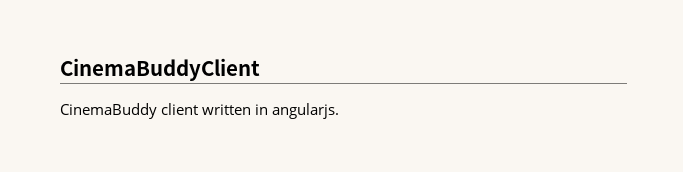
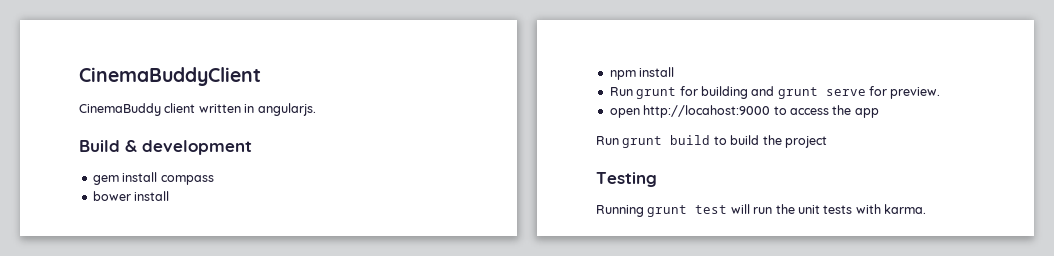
+ Build & development
+ gem install compass
+ bower install
+ npm install
+ Run grunt for building and grunt serve for preview.
+ open http://locahost:9000 to access the app
+ Run grunt build to build the project
+ Testing
+ Running grunt test will run the unit tests with karma.

